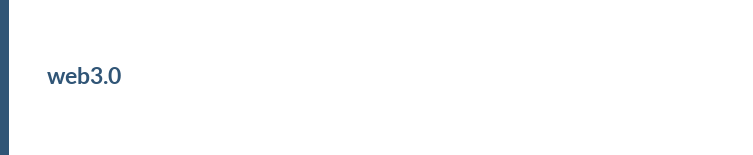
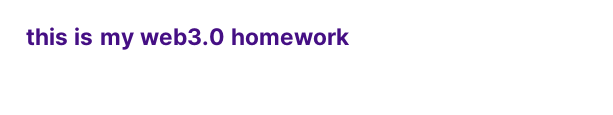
- web3.0
+ this is my web3.0 homework

